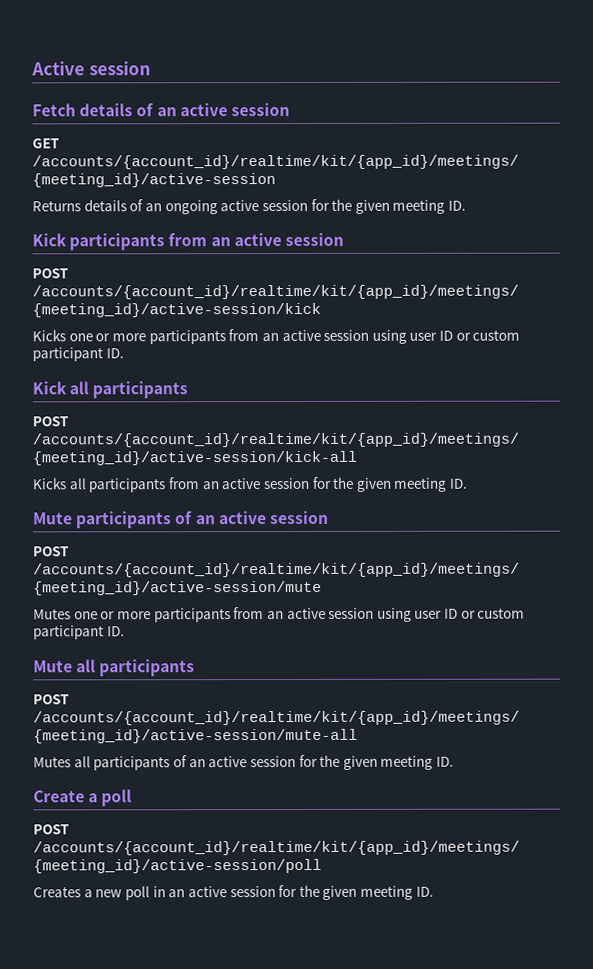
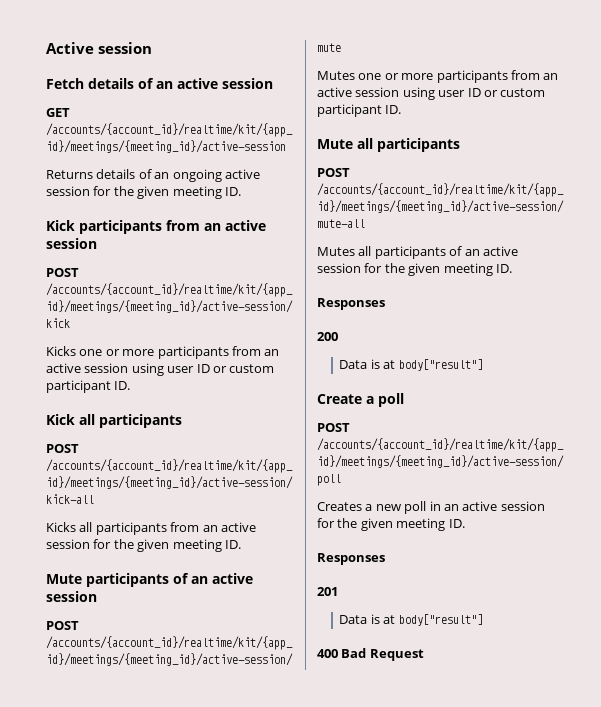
  Mutes all participants of an active session for the given meeting ID.
+ Responses
+ 200
+ Data is at body["result"]
  Creates a new poll in an active session for the given meeting ID.
+ Responses
+ 201
+ Data is at body["result"]
+ 400 Bad Request

